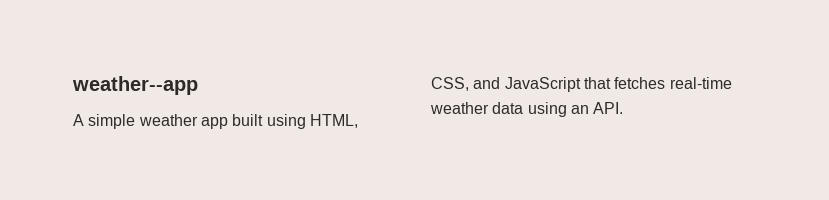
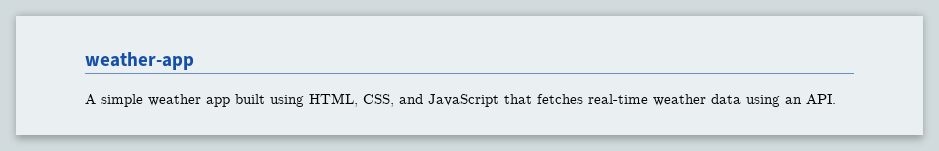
- weather--app
+ weather-app

